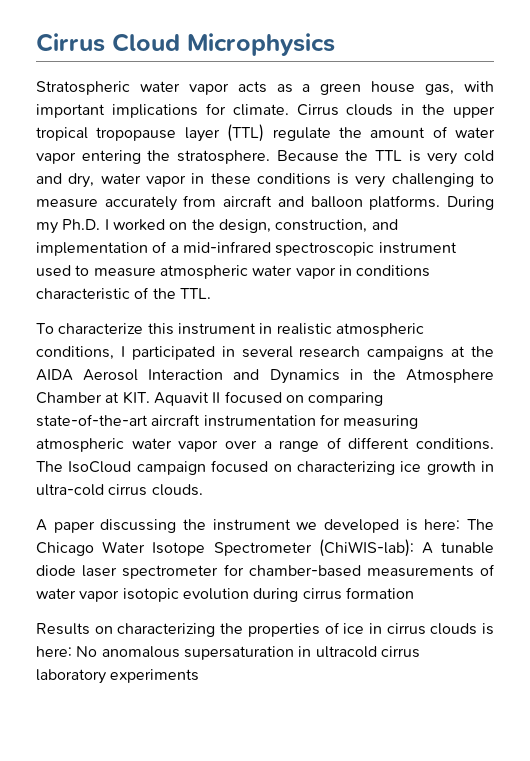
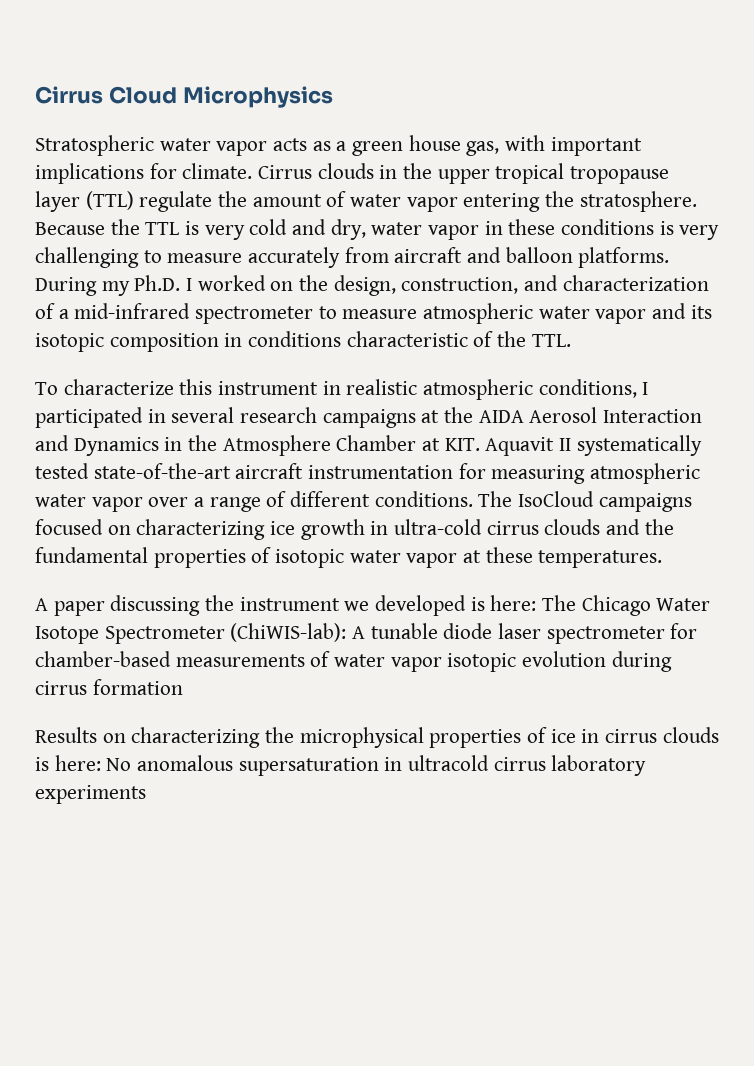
- During my Ph.D. I worked on the design, construction, and implementation of a mid-infrared spectroscopic instrument used to measure atmospheric water vapor in conditions characteristic of the TTL.
+ During my Ph.D. I worked on the design, construction, and characterization of a mid-infrared spectrometer to measure atmospheric water vapor and its isotopic composition in conditions characteristic of the TTL.
- To characterize this instrument in realistic atmospheric conditions, I participated in several research campaigns at the AIDA Aerosol Interaction and Dynamics in the Atmosphere Chamber at KIT. Aquavit II focused on comparing state-of-the-art aircraft instrumentation for measuring atmospheric water vapor over a range of different conditions.
+ To characterize this instrument in realistic atmospheric conditions, I participated in several research campaigns at the AIDA Aerosol Interaction and Dynamics in the Atmosphere Chamber at KIT. Aquavit II systematically tested state-of-the-art aircraft instrumentation for measuring atmospheric water vapor over a range of different conditions.
- The IsoCloud campaign focused on characterizing ice growth in ultra-cold cirrus clouds.
+ The IsoCloud campaigns focused on characterizing ice growth in ultra-cold cirrus clouds and the fundamental properties of isotopic water vapor at these temperatures.
- Results on characterizing the properties of ice in cirrus clouds is here: No anomalous supersaturation in ultracold cirrus laboratory experiments
+ Results on characterizing the microphysical properties of ice in cirrus clouds is here: No anomalous supersaturation in ultracold cirrus laboratory experiments

